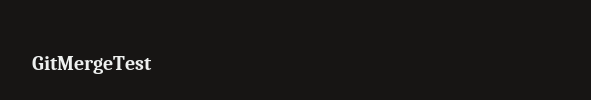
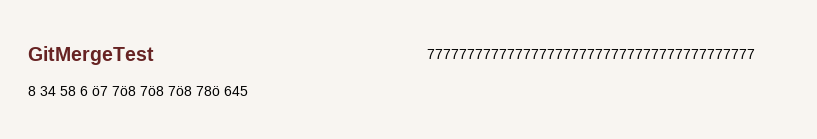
+ 8 34 58 6 ö7 7ö8 7ö8 7ö8 78ö 645 77777777777777777777777777777777777777777

